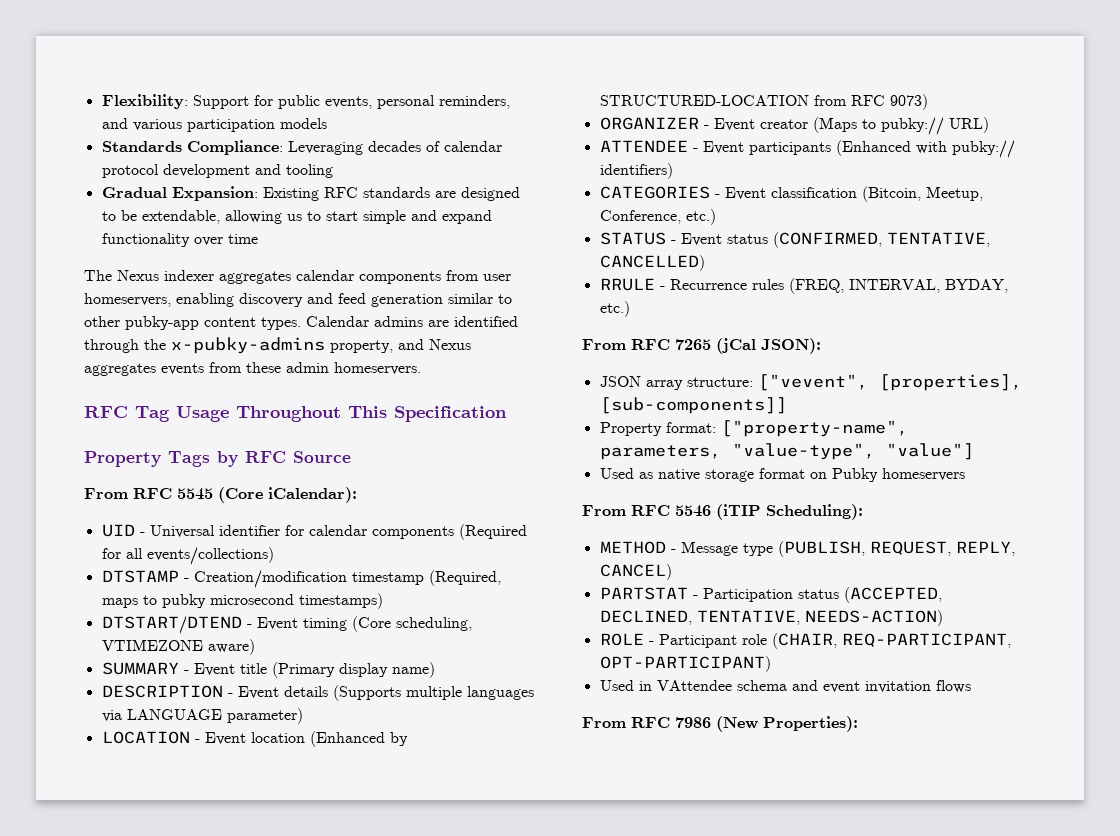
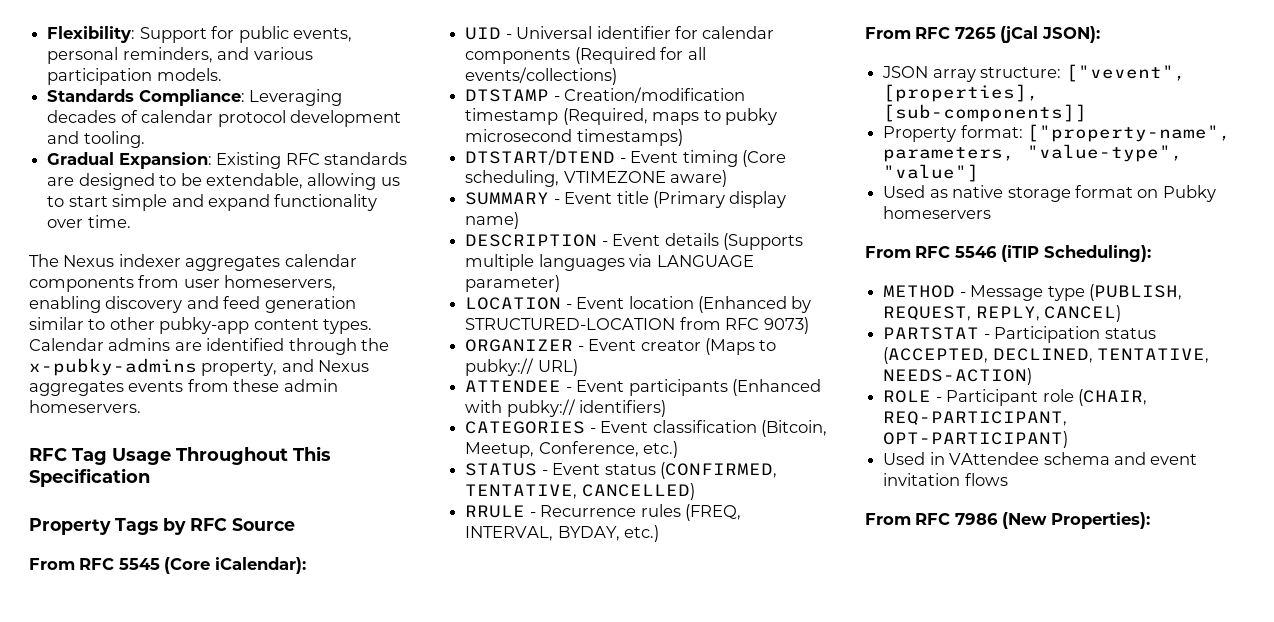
- Flexibility: Support for public events, personal reminders, and various participation models
+ Flexibility: Support for public events, personal reminders, and various participation models.
- Standards Compliance: Leveraging decades of calendar protocol development and tooling
+ Standards Compliance: Leveraging decades of calendar protocol development and tooling.
- Gradual Expansion: Existing RFC standards are designed to be extendable, allowing us to start simple and expand functionality over time
+ Gradual Expansion: Existing RFC standards are designed to be extendable, allowing us to start simple and expand functionality over time.

